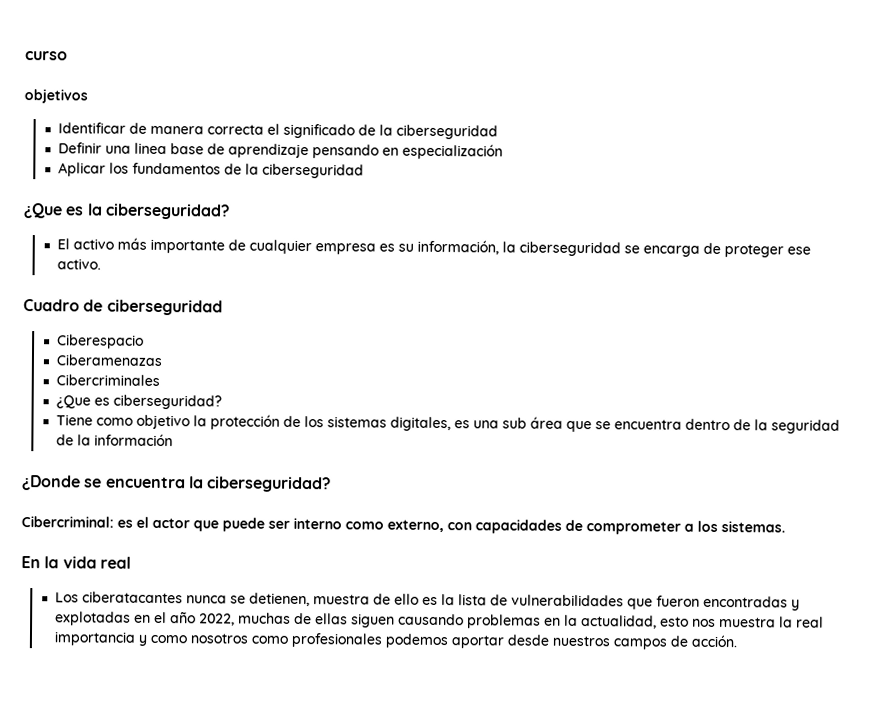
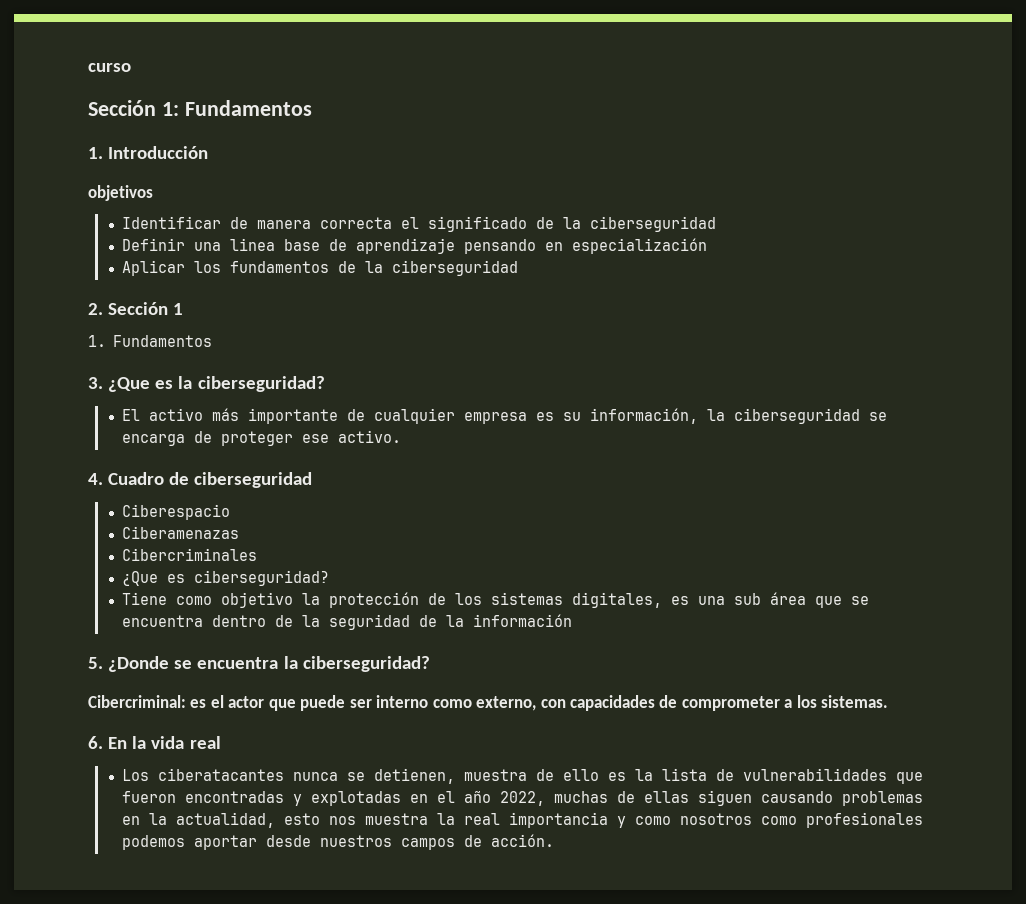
+ Sección 1: Fundamentos
+ 1. Introducción
- ¿Que es la ciberseguridad?
+ 2. Sección 1
+ 1. Fundamentos
+ 3. ¿Que es la ciberseguridad?
- Cuadro de ciberseguridad
+ 4. Cuadro de ciberseguridad
- ¿Donde se encuentra la ciberseguridad?
+ 5. ¿Donde se encuentra la ciberseguridad?
- En la vida real
+ 6. En la vida real

